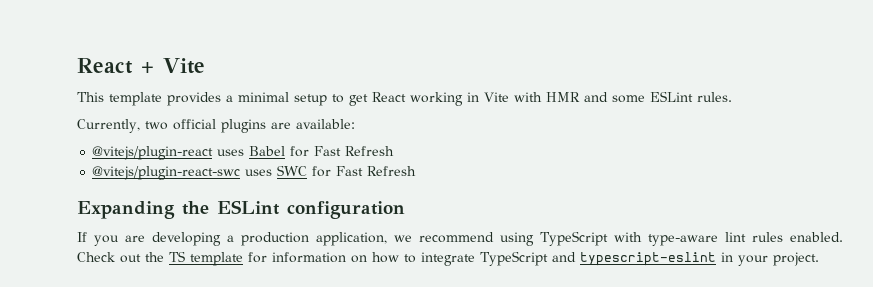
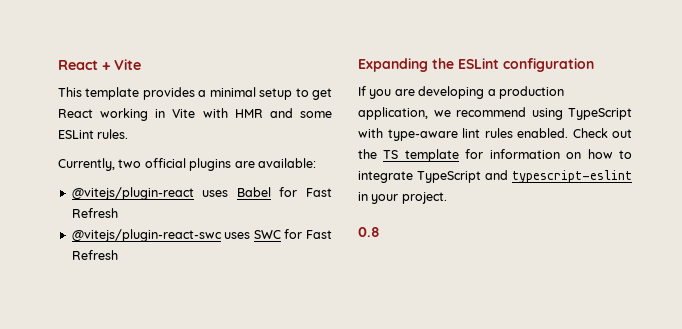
+ 0.8

